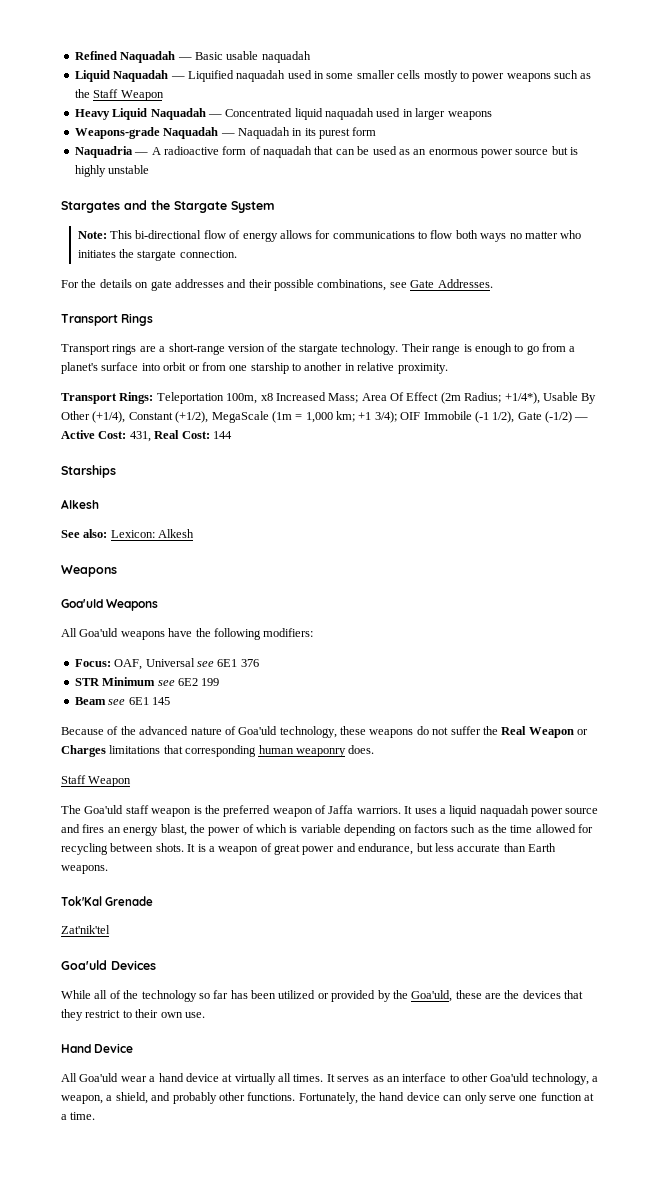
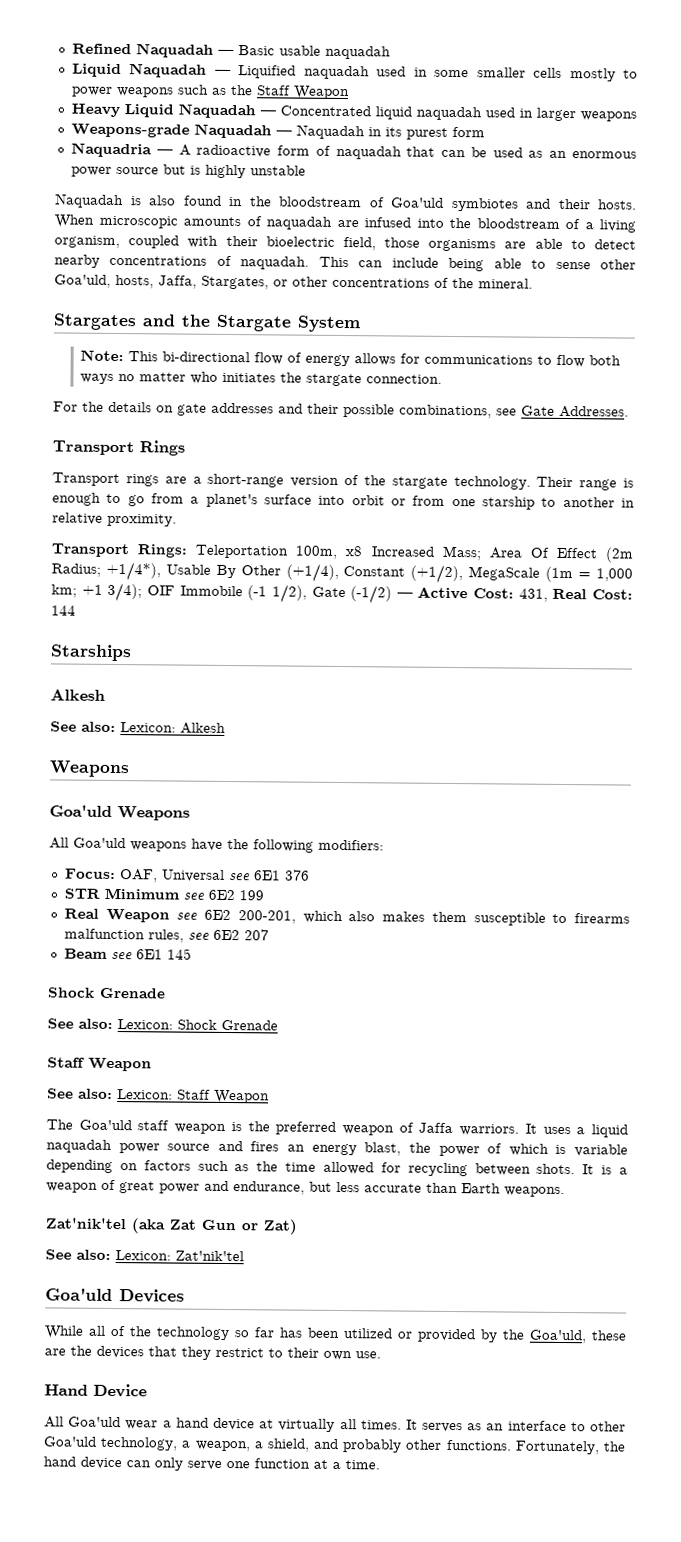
+ Naquadah is also found in the bloodstream of Goa'uld symbiotes and their hosts. When microscopic amounts of naquadah are infused into the bloodstream of a living organism, coupled with their bioelectric field, those organisms are able to detect nearby concentrations of naquadah. This can include being able to sense other Goa'uld, hosts, Jaffa, Stargates, or other concentrations of the mineral.
+ Real Weapon see 6E2 200-201, which also makes them susceptible to firearms malfunction rules, see 6E2 207
  Beam see 6E1 145
- Because of the advanced nature of Goa'uld technology, these weapons do not suffer the Real Weapon or Charges limitations that corresponding human weaponry does.
+ Shock Grenade
+ See also: Lexicon: Shock Grenade
  Staff Weapon
+ See also: Lexicon: Staff Weapon
- Tok'Kal Grenade
- Zat'nik'tel
+ Zat'nik'tel (aka Zat Gun or Zat)
+ See also: Lexicon: Zat'nik'tel

